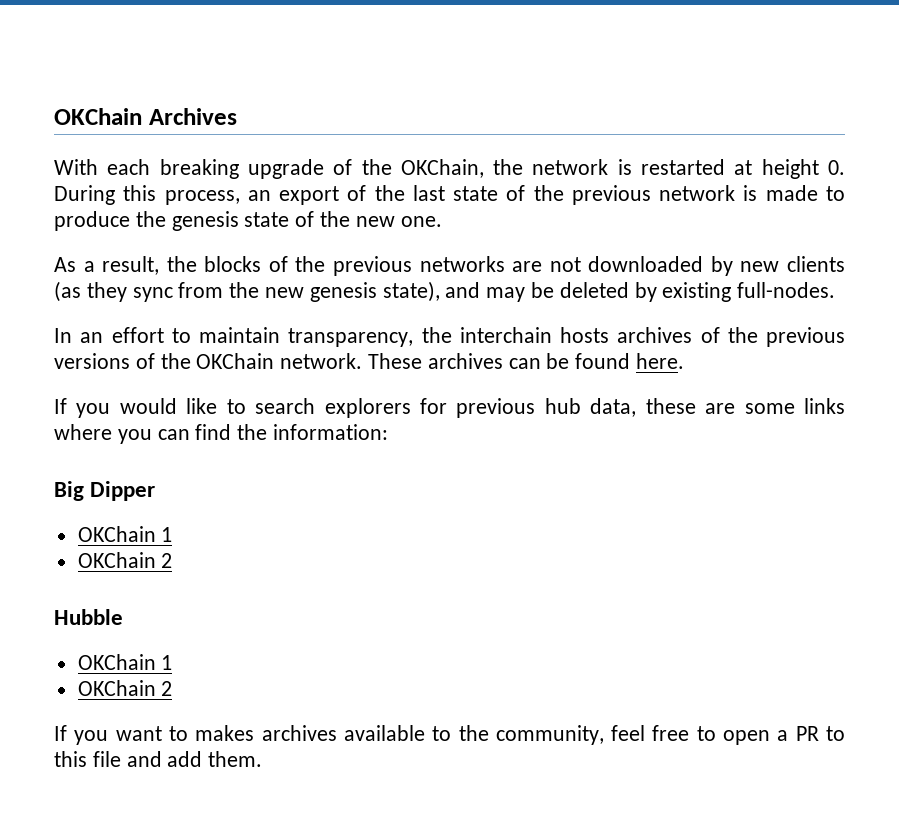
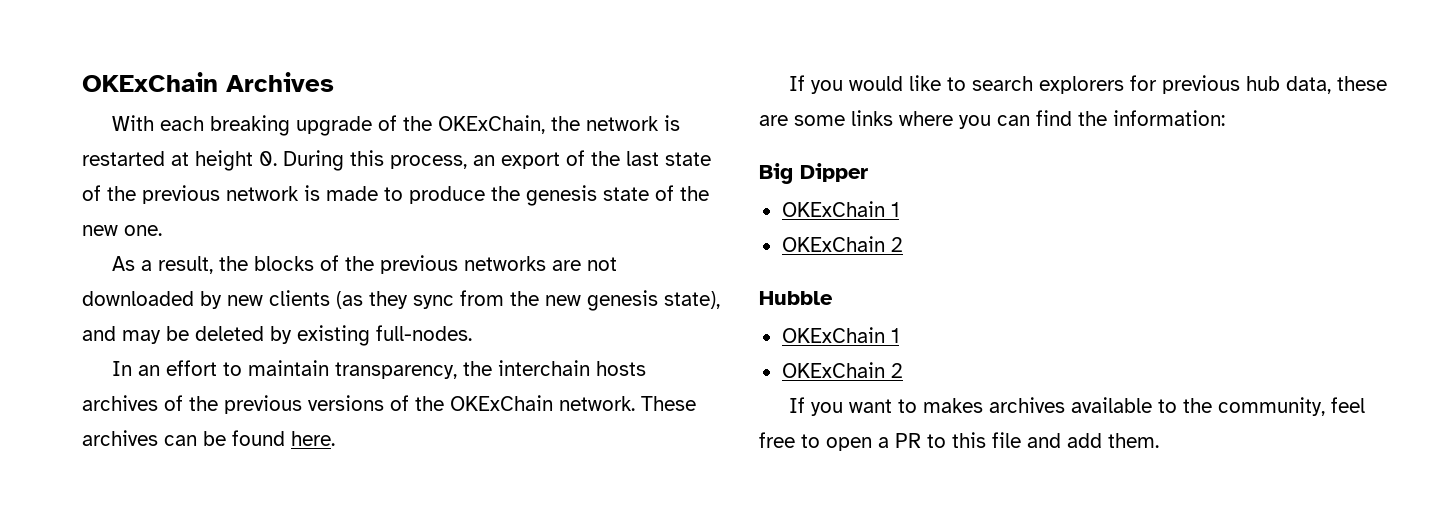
- OKChain Archives
+ OKExChain Archives
- With each breaking upgrade of the OKChain, the network is restarted at height 0. During this process, an export of the last state of the previous network is made to produce the genesis state of the new one.
+ With each breaking upgrade of the OKExChain, the network is restarted at height 0. During this process, an export of the last state of the previous network is made to produce the genesis state of the new one.
- In an effort to maintain transparency, the interchain hosts archives of the previous versions of the OKChain network.
+ In an effort to maintain transparency, the interchain hosts archives of the previous versions of the OKExChain network.
  Big Dipper
- OKChain 1
- OKChain 2
+ OKExChain 1
+ OKExChain 2
  Hubble
- OKChain 1
- OKChain 2
+ OKExChain 1
+ OKExChain 2

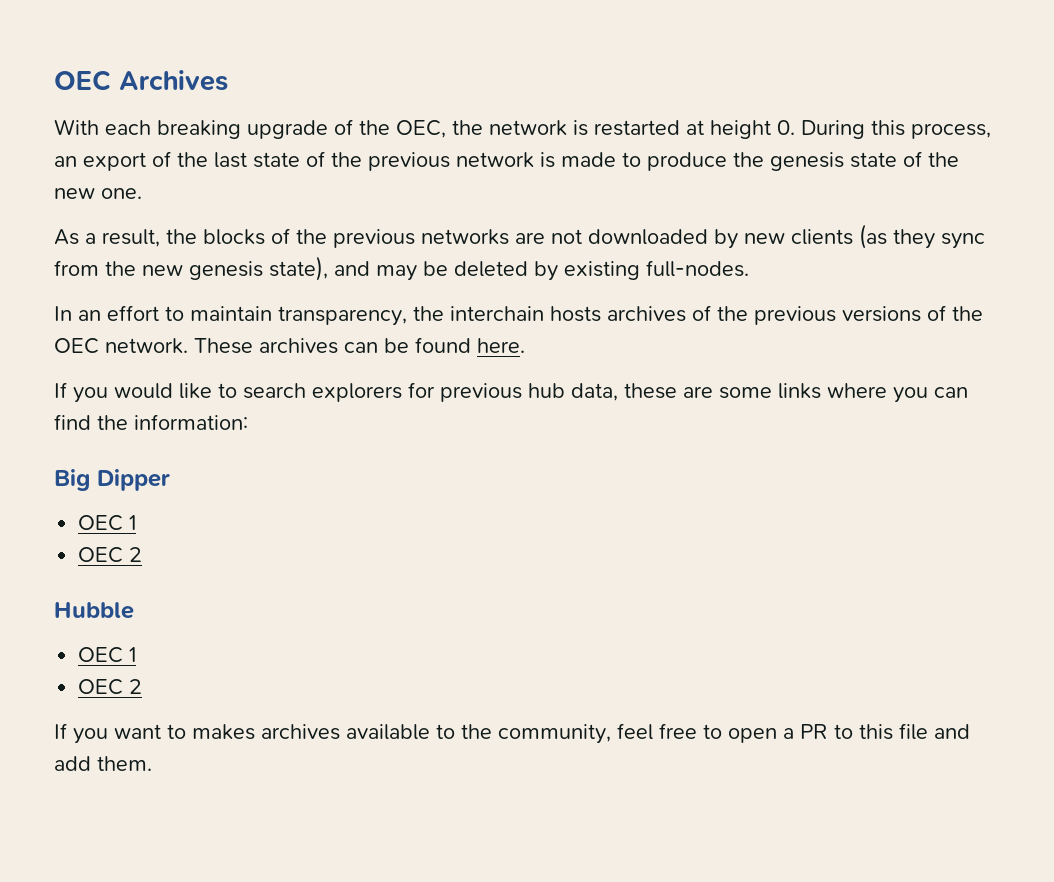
- OKExChain Archives
+ OEC Archives
- With each breaking upgrade of the OKExChain, the network is restarted at height 0. During this process, an export of the last state of the previous network is made to produce the genesis state of the new one.
+ With each breaking upgrade of the OEC, the network is restarted at height 0. During this process, an export of the last state of the previous network is made to produce the genesis state of the new one.
- In an effort to maintain transparency, the interchain hosts archives of the previous versions of the OKExChain network.
+ In an effort to maintain transparency, the interchain hosts archives of the previous versions of the OEC network.
  Big Dipper
- OKExChain 1
- OKExChain 2
+ OEC 1
+ OEC 2
  Hubble
- OKExChain 1
- OKExChain 2
+ OEC 1
+ OEC 2

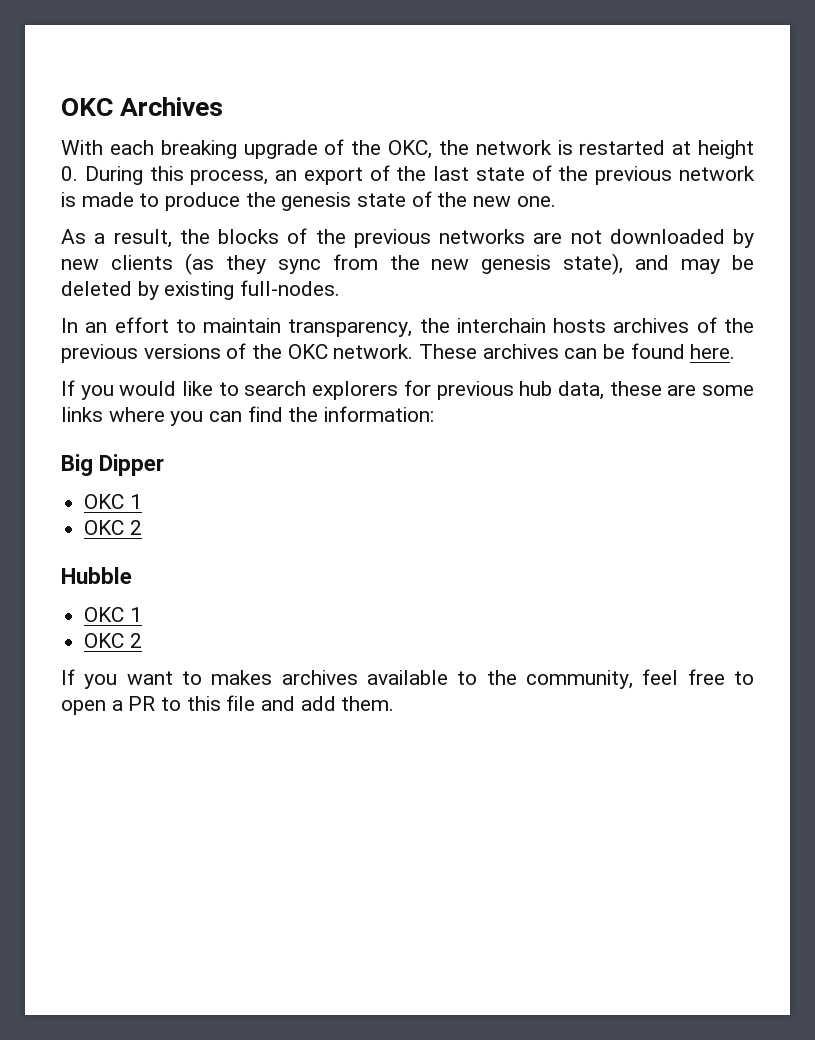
- OEC Archives
+ OKC Archives
- With each breaking upgrade of the OEC, the network is restarted at height 0. During this process, an export of the last state of the previous network is made to produce the genesis state of the new one.
+ With each breaking upgrade of the OKC, the network is restarted at height 0. During this process, an export of the last state of the previous network is made to produce the genesis state of the new one.
- In an effort to maintain transparency, the interchain hosts archives of the previous versions of the OEC network.
+ In an effort to maintain transparency, the interchain hosts archives of the previous versions of the OKC network.
  Big Dipper
- OEC 1
- OEC 2
+ OKC 1
+ OKC 2
  Hubble
- OEC 1
- OEC 2
+ OKC 1
+ OKC 2

